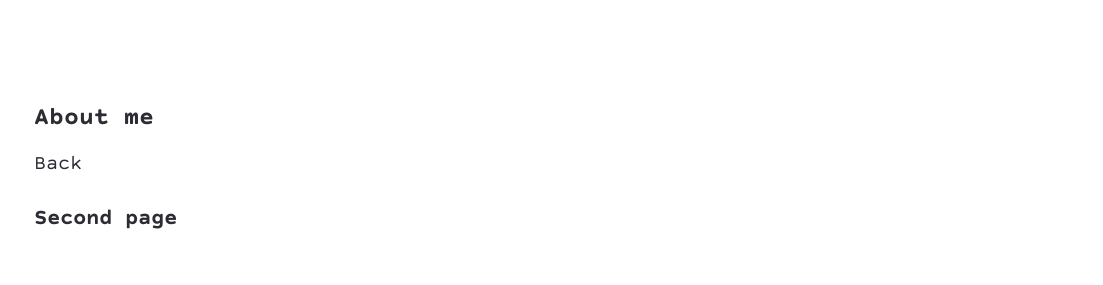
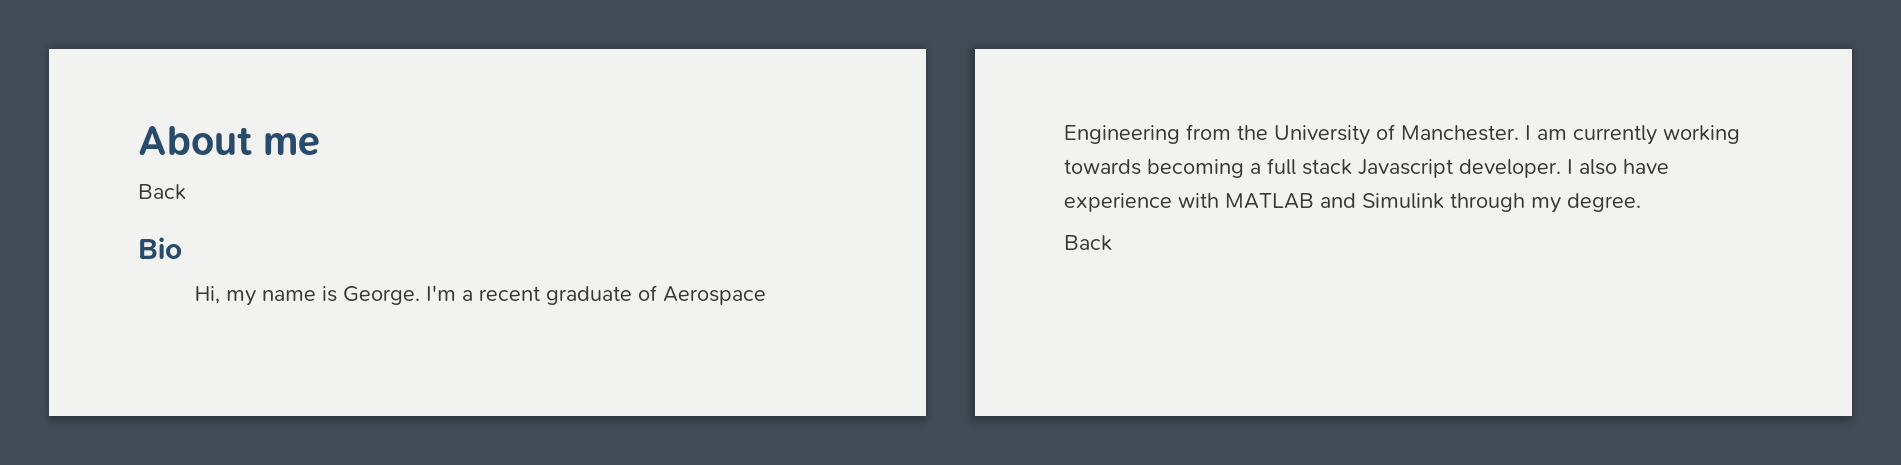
- Second page
+ Bio
+ Hi, my name is George. I'm a recent graduate of Aerospace Engineering from the University of Manchester. I am currently working towards becoming a full stack Javascript developer. I also have experience with MATLAB and Simulink through my degree.
+ Back

